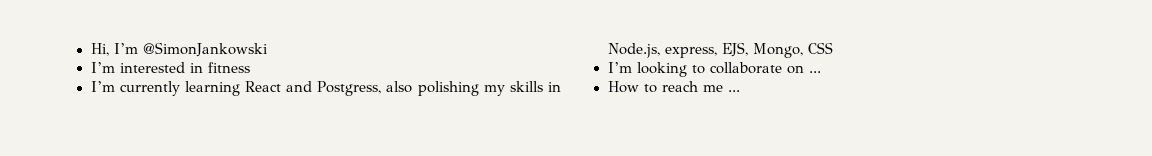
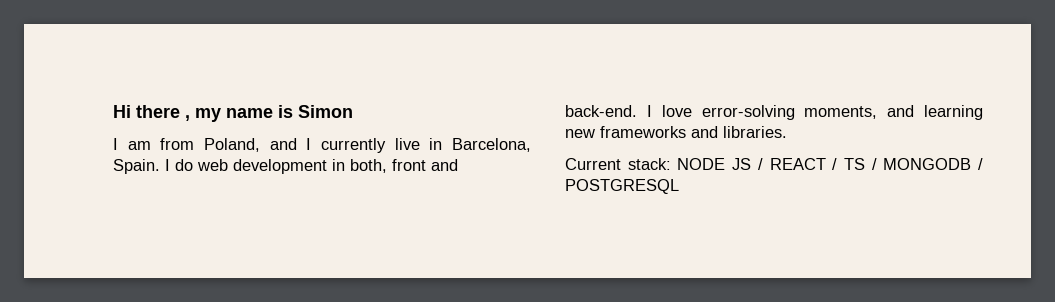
- Hi, I’m @SimonJankowski
- I’m interested in fitness
- I’m currently learning React and Postgress, also polishing my skills in Node.js, express, EJS, Mongo, CSS
- I’m looking to collaborate on ...
- How to reach me ...
+ Hi there , my name is Simon
+ I am from Poland, and I currently live in Barcelona, Spain. I do web development in both, front and back-end. I love error-solving moments, and learning new frameworks and libraries.
+ Current stack: NODE JS / REACT / TS / MONGODB / POSTGRESQL

